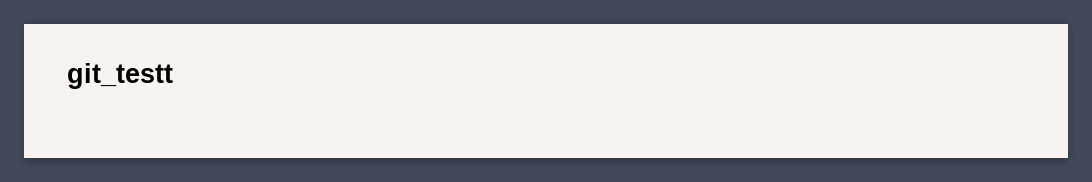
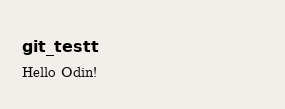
+ Hello Odin!

